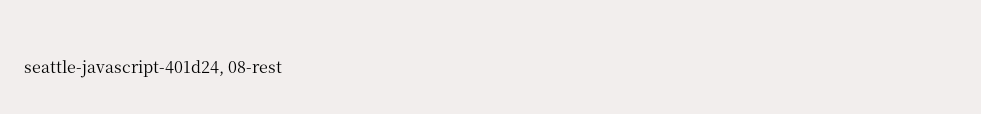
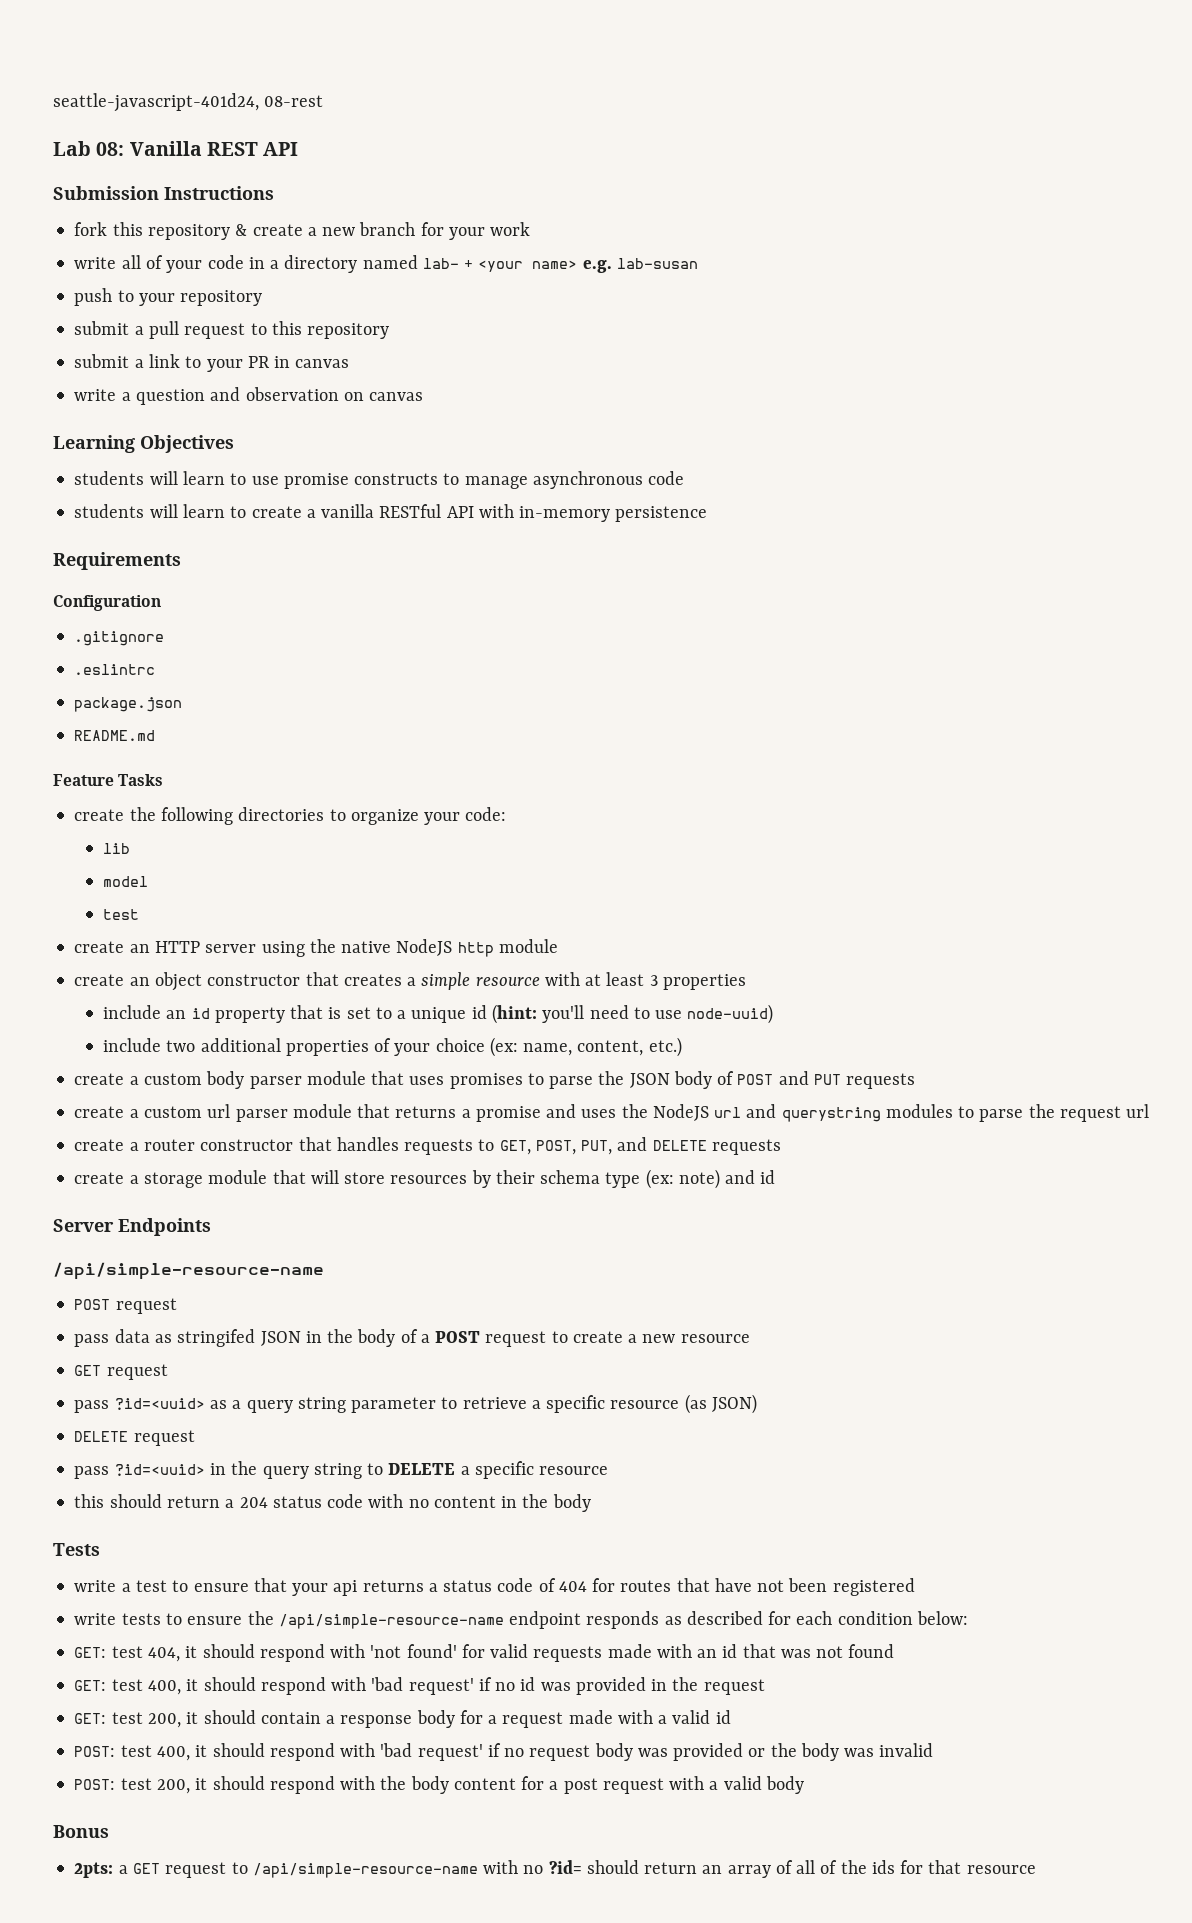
+ Lab 08: Vanilla REST API
+ Submission Instructions
+ fork this repository & create a new branch for your work
+ write all of your code in a directory named lab- + <your name> e.g. lab-susan
+ push to your repository
+ submit a pull request to this repository
+ submit a link to your PR in canvas
+ write a question and observation on canvas
+ Learning Objectives
+ students will learn to use promise constructs to manage asynchronous code
+ students will learn to create a vanilla RESTful API with in-memory persistence
+ Requirements
+ Configuration
+ .gitignore
+ .eslintrc
+ package.json
+ README.md
+ Feature Tasks
+ create the following directories to organize your code:
+ lib
+ model
+ test
+ create an HTTP server using the native NodeJS http module
+ create an object constructor that creates a simple resource with at least 3 properties
+ include an id property that is set to a unique id (hint: you'll need to use node-uuid)
+ include two additional properties of your choice (ex: name, content, etc.)
+ create a custom body parser module that uses promises to parse the JSON body of POST and PUT requests
+ create a custom url parser module that returns a promise and uses the NodeJS url and querystring modules to parse the request url
+ create a router constructor that handles requests to GET, POST, PUT, and DELETE requests
+ create a storage module that will store resources by their schema type (ex: note) and id
+ Server Endpoints
+ /api/simple-resource-name
+ POST request
+ pass data as stringifed JSON in the body of a POST request to create a new resource
+ GET request
+ pass ?id=<uuid> as a query string parameter to retrieve a specific resource (as JSON)
+ DELETE request
+ pass ?id=<uuid> in the query string to DELETE a specific resource
+ this should return a 204 status code with no content in the body
+ Tests
+ write a test to ensure that your api returns a status code of 404 for routes that have not been registered
+ write tests to ensure the /api/simple-resource-name endpoint responds as described for each condition below:
+ GET: test 404, it should respond with 'not found' for valid requests made with an id that was not found
+ GET: test 400, it should respond with 'bad request' if no id was provided in the request
+ GET: test 200, it should contain a response body for a request made with a valid id
+ POST: test 400, it should respond with 'bad request' if no request body was provided or the body was invalid
+ POST: test 200, it should respond with the body content for a post request with a valid body
+ Bonus
+ 2pts: a GET request to /api/simple-resource-name with no ?id= should return an array of all of the ids for that resource

